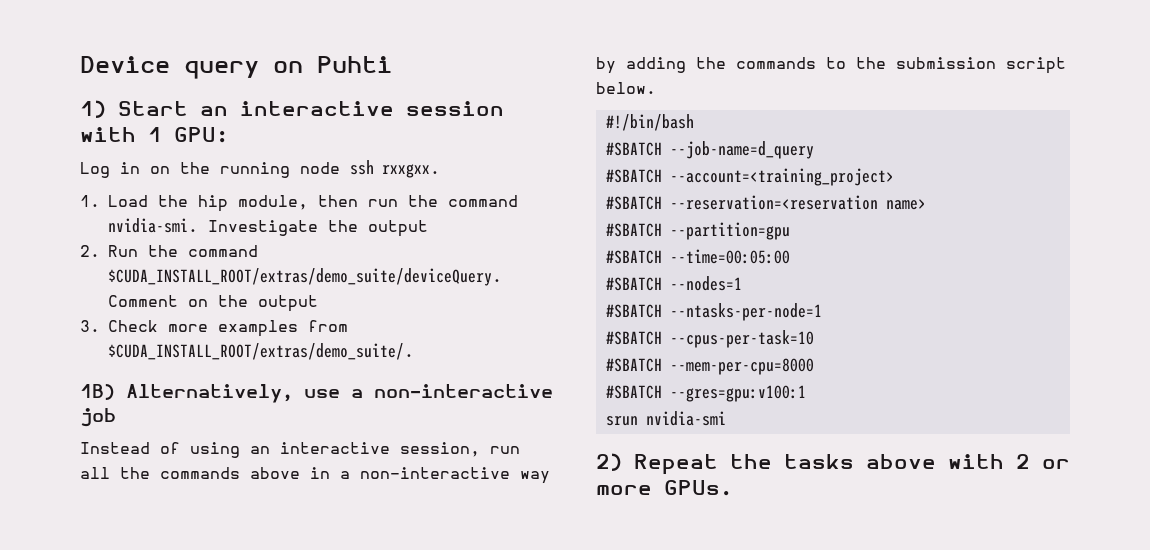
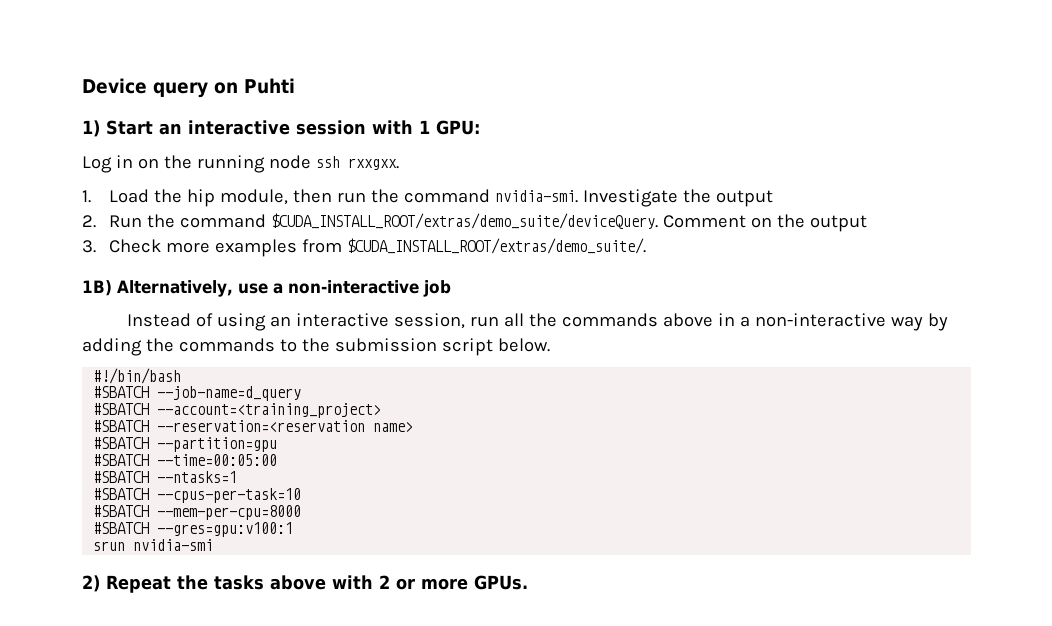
- #SBATCH --nodes=1
- #SBATCH --ntasks-per-node=1
+ #SBATCH --ntasks=1

